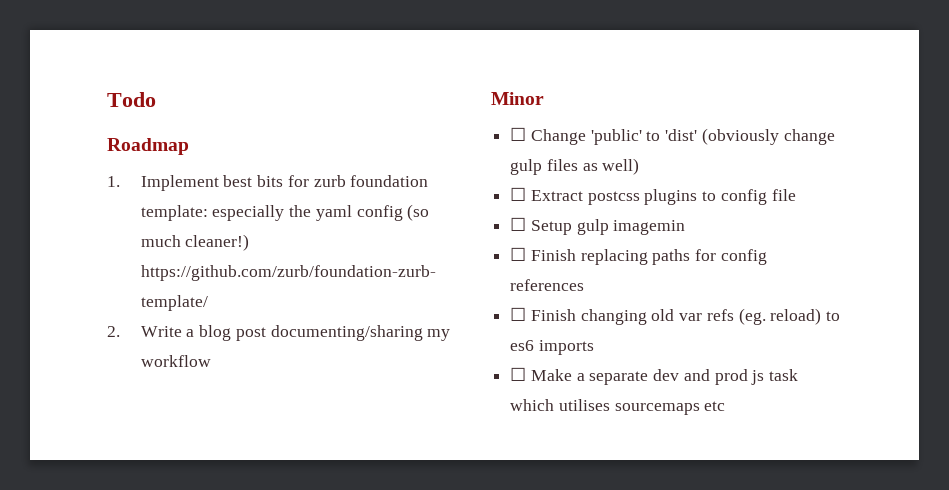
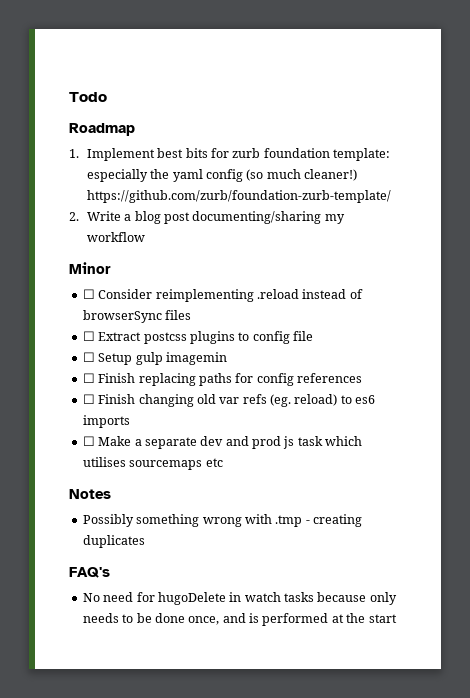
- ☐ Change 'public' to 'dist' (obviously change gulp files as well)
+ ☐ Consider reimplementing .reload instead of browserSync files
+ Notes
+ Possibly something wrong with .tmp - creating duplicates
+ FAQ's
+ No need for hugoDelete in watch tasks because only needs to be done once, and is performed at the start

